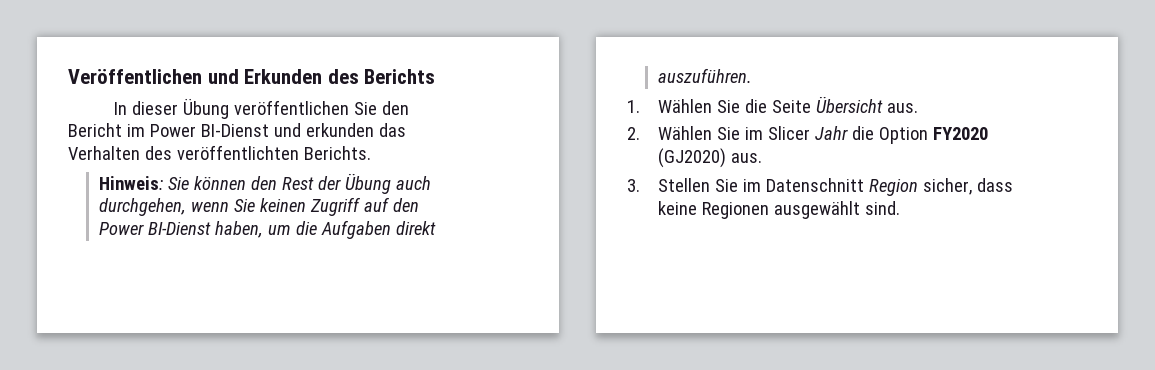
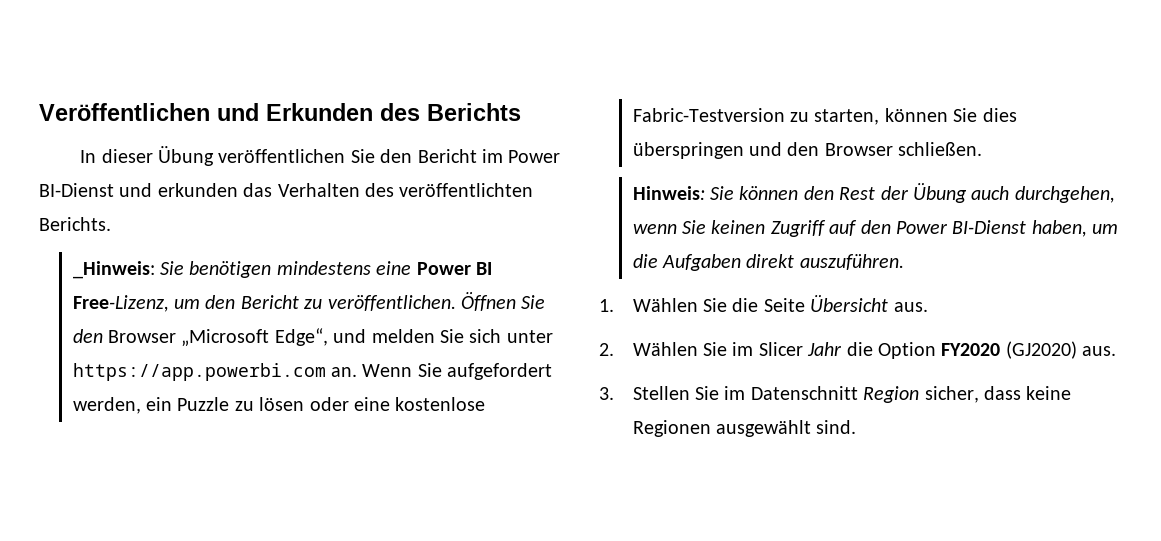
+ _Hinweis: Sie benötigen mindestens eine Power BI Free-Lizenz, um den Bericht zu veröffentlichen. Öffnen Sie den Browser „Microsoft Edge“, und melden Sie sich unter https://app.powerbi.com an. Wenn Sie aufgefordert werden, ein Puzzle zu lösen oder eine kostenlose Fabric-Testversion zu starten, können Sie dies überspringen und den Browser schließen.

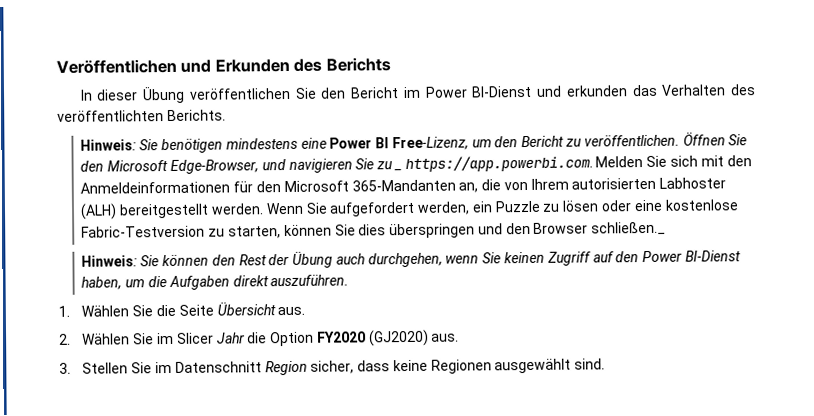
- _Hinweis: Sie benötigen mindestens eine Power BI Free-Lizenz, um den Bericht zu veröffentlichen.
+ Hinweis: Sie benötigen mindestens eine Power BI Free-Lizenz, um den Bericht zu veröffentlichen.
- Öffnen Sie den Browser „Microsoft Edge“, und melden Sie sich unter https://app.powerbi.com an.
+ Öffnen Sie den Microsoft Edge-Browser, und navigieren Sie zu _ https://app.powerbi.com. Melden Sie sich mit den Anmeldeinformationen für den Microsoft 365-Mandanten an, die von Ihrem autorisierten Labhoster (ALH) bereitgestellt werden.
- Wenn Sie aufgefordert werden, ein Puzzle zu lösen oder eine kostenlose Fabric-Testversion zu starten, können Sie dies überspringen und den Browser schließen.
+ Wenn Sie aufgefordert werden, ein Puzzle zu lösen oder eine kostenlose Fabric-Testversion zu starten, können Sie dies überspringen und den Browser schließen._

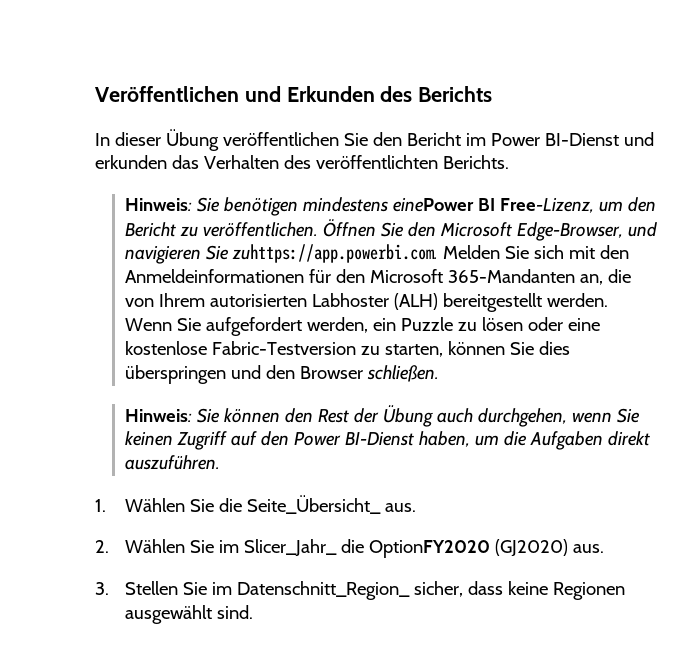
- Hinweis: Sie benötigen mindestens eine Power BI Free-Lizenz, um den Bericht zu veröffentlichen.
+ Hinweis: Sie benötigen mindestens einePower BI Free-Lizenz, um den Bericht zu veröffentlichen.
- Öffnen Sie den Microsoft Edge-Browser, und navigieren Sie zu _ https://app.powerbi.com. Melden Sie sich mit den Anmeldeinformationen für den Microsoft 365-Mandanten an, die von Ihrem autorisierten Labhoster (ALH) bereitgestellt werden.
+ Öffnen Sie den Microsoft Edge-Browser, und navigieren Sie zuhttps://app.powerbi.com. Melden Sie sich mit den Anmeldeinformationen für den Microsoft 365-Mandanten an, die von Ihrem autorisierten Labhoster (ALH) bereitgestellt werden.
- Wenn Sie aufgefordert werden, ein Puzzle zu lösen oder eine kostenlose Fabric-Testversion zu starten, können Sie dies überspringen und den Browser schließen._
+ Wenn Sie aufgefordert werden, ein Puzzle zu lösen oder eine kostenlose Fabric-Testversion zu starten, können Sie dies überspringen und den Browser schließen.
- 1. Wählen Sie die Seite Übersicht aus.
+ 1. Wählen Sie die Seite_Übersicht_ aus.
- 2. Wählen Sie im Slicer Jahr die Option FY2020 (GJ2020) aus.
+ 2. Wählen Sie im Slicer_Jahr_ die OptionFY2020 (GJ2020) aus.
- 3. Stellen Sie im Datenschnitt Region sicher, dass keine Regionen ausgewählt sind.
+ 3. Stellen Sie im Datenschnitt_Region_ sicher, dass keine Regionen ausgewählt sind.

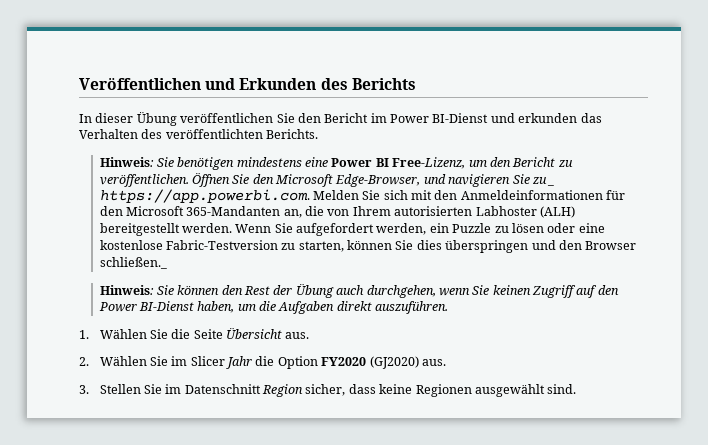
- Hinweis: Sie benötigen mindestens einePower BI Free-Lizenz, um den Bericht zu veröffentlichen.
+ Hinweis: Sie benötigen mindestens eine Power BI Free-Lizenz, um den Bericht zu veröffentlichen.
- Öffnen Sie den Microsoft Edge-Browser, und navigieren Sie zuhttps://app.powerbi.com. Melden Sie sich mit den Anmeldeinformationen für den Microsoft 365-Mandanten an, die von Ihrem autorisierten Labhoster (ALH) bereitgestellt werden.
+ Öffnen Sie den Microsoft Edge-Browser, und navigieren Sie zu _ https://app.powerbi.com. Melden Sie sich mit den Anmeldeinformationen für den Microsoft 365-Mandanten an, die von Ihrem autorisierten Labhoster (ALH) bereitgestellt werden.
- Wenn Sie aufgefordert werden, ein Puzzle zu lösen oder eine kostenlose Fabric-Testversion zu starten, können Sie dies überspringen und den Browser schließen.
+ Wenn Sie aufgefordert werden, ein Puzzle zu lösen oder eine kostenlose Fabric-Testversion zu starten, können Sie dies überspringen und den Browser schließen._
- 1. Wählen Sie die Seite_Übersicht_ aus.
+ 1. Wählen Sie die Seite Übersicht aus.
- 2. Wählen Sie im Slicer_Jahr_ die OptionFY2020 (GJ2020) aus.
+ 2. Wählen Sie im Slicer Jahr die Option FY2020 (GJ2020) aus.
- 3. Stellen Sie im Datenschnitt_Region_ sicher, dass keine Regionen ausgewählt sind.
+ 3. Stellen Sie im Datenschnitt Region sicher, dass keine Regionen ausgewählt sind.

